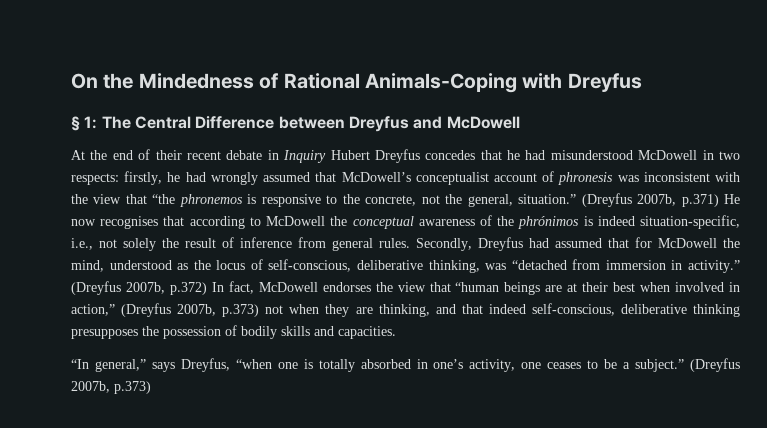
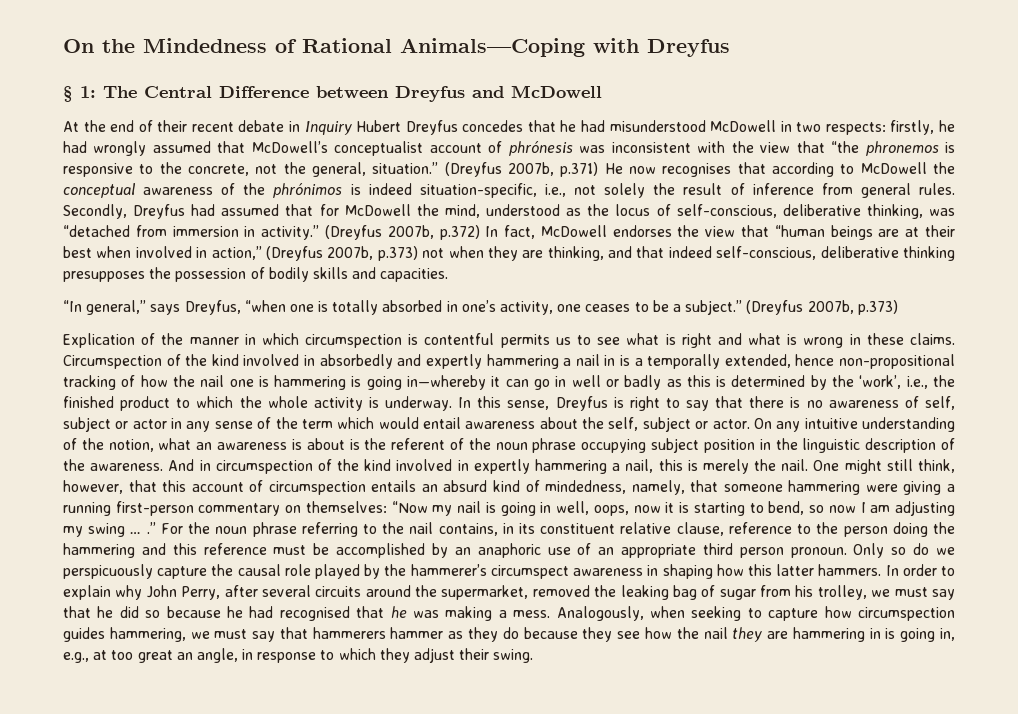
- On the Mindedness of Rational Animals-Coping with Dreyfus
+ On the Mindedness of Rational Animals—Coping with Dreyfus
- At the end of their recent debate in Inquiry Hubert Dreyfus concedes that he had misunderstood McDowell in two respects: firstly, he had wrongly assumed that McDowell’s conceptualist account of phronesis was inconsistent with the view that “the phronemos is responsive to the concrete, not the general, situation.”
+ At the end of their recent debate in Inquiry Hubert Dreyfus concedes that he had misunderstood McDowell in two respects: firstly, he had wrongly assumed that McDowell’s conceptualist account of phrónesis was inconsistent with the view that “the phronemos is responsive to the concrete, not the general, situation.”
+ Explication of the manner in which circumspection is contentful permits us to see what is right and what is wrong in these claims. Circumspection of the kind involved in absorbedly and expertly hammering a nail in is a temporally extended, hence non-propositional tracking of how the nail one is hammering is going in—whereby it can go in well or badly as this is determined by the ‘work’, i.e., the finished product to which the whole activity is underway. In this sense, Dreyfus is right to say that there is no awareness of self, subject or actor in any sense of the term which would entail awareness about the self, subject or actor. On any intuitive understanding of the notion, what an awareness is about is the referent of the noun phrase occupying subject position in the linguistic description of the awareness. And in circumspection of the kind involved in expertly hammering a nail, this is merely the nail. One might still think, however, that this account of circumspection entails an absurd kind of mindedness, namely, that someone hammering were giving a running first-person commentary on themselves: “Now my nail is going in well, oops, now it is starting to bend, so now I am adjusting my swing … .” For the noun phrase referring to the nail contains, in its constituent relative clause, reference to the person doing the hammering and this reference must be accomplished by an anaphoric use of an appropriate third person pronoun. Only so do we perspicuously capture the causal role played by the hammerer’s circumspect awareness in shaping how this latter hammers. In order to explain why John Perry, after several circuits around the supermarket, removed the leaking bag of sugar from his trolley, we must say that he did so because he had recognised that he was making a mess. Analogously, when seeking to capture how circumspection guides hammering, we must say that hammerers hammer as they do because they see how the nail they are hammering in is going in, e.g., at too great an angle, in response to which they adjust their swing.

